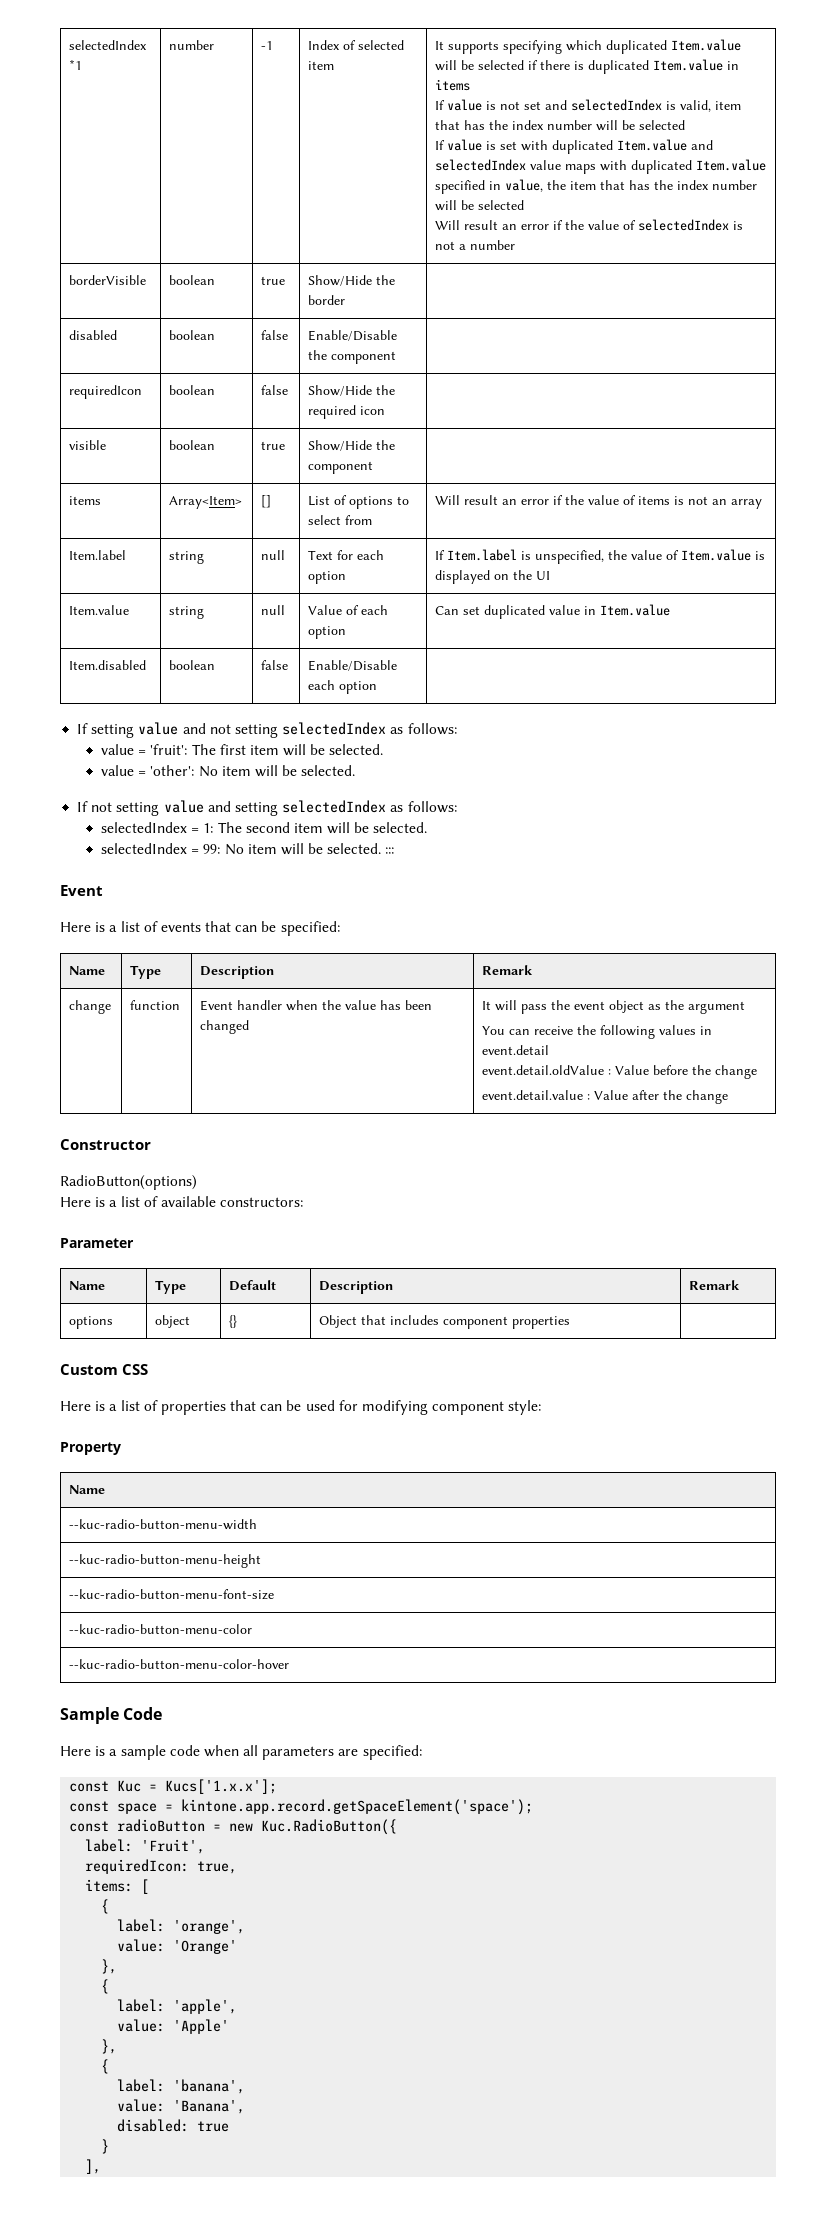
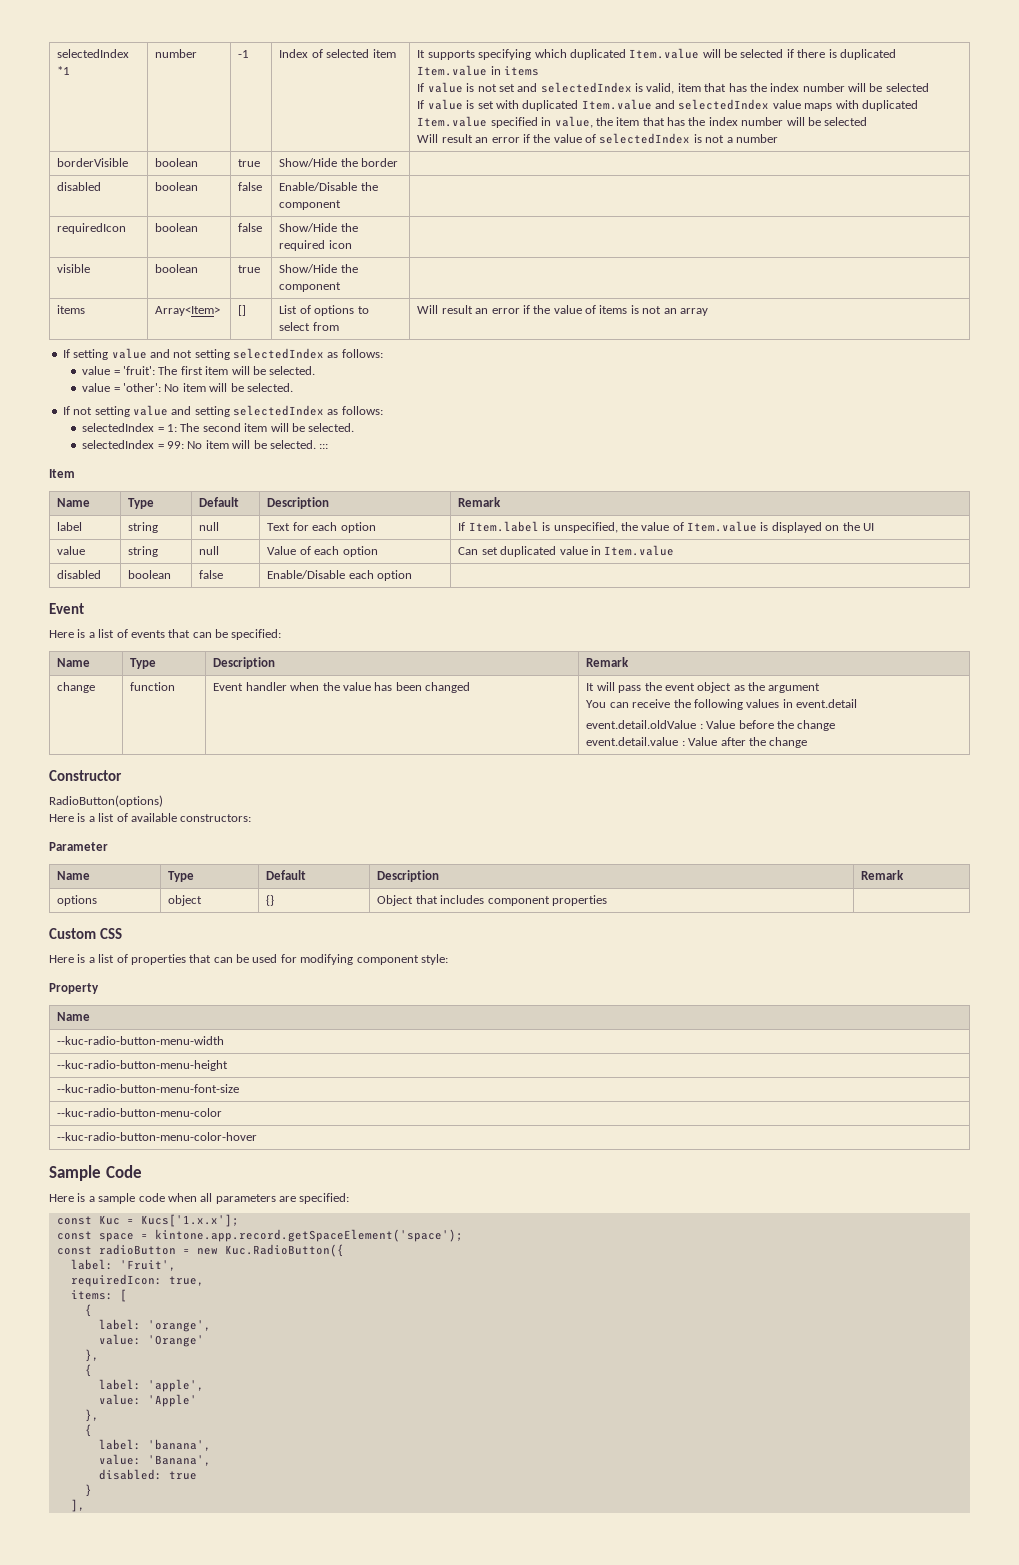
- Item.label | string | null | Text for each option | If Item.label is unspecified, the value of Item.value is displayed on the UI
- Item.value | string | null | Value of each option | Can set duplicated value in Item.value
- Item.disabled | boolean | false | Enable/Disable each option |
+ Item
+ Name | Type | Default | Description | Remark
+ label | string | null | Text for each option | If Item.label is unspecified, the value of Item.value is displayed on the UI
+ value | string | null | Value of each option | Can set duplicated value in Item.value
+ disabled | boolean | false | Enable/Disable each option |

